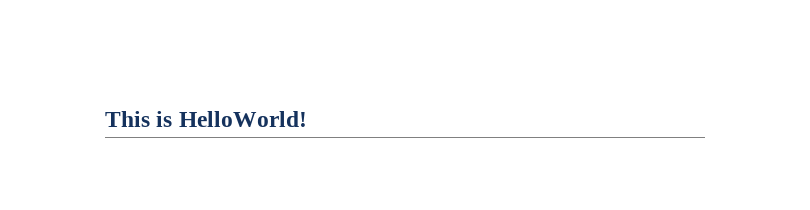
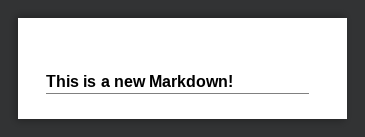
- This is HelloWorld!
+ This is a new Markdown!

